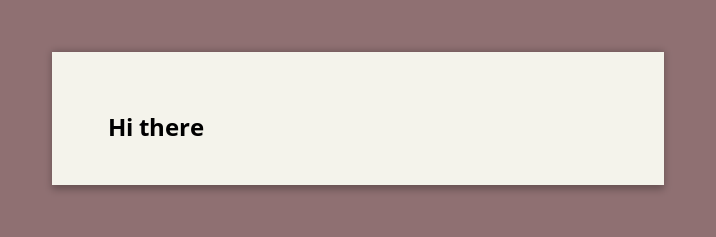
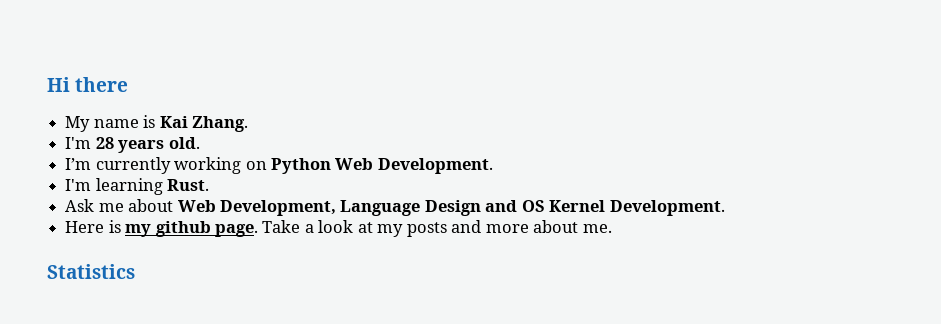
+ My name is Kai Zhang.
+ I'm 28 years old.
+ I’m currently working on Python Web Development.
+ I'm learning Rust.
+ Ask me about Web Development, Language Design and OS Kernel Development.
+ Here is my github page. Take a look at my posts and more about me.
+ Statistics

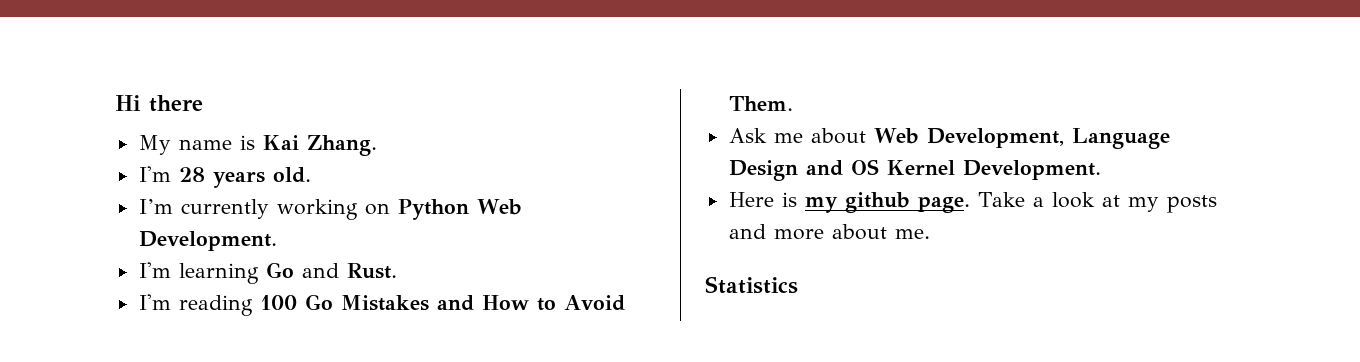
- I'm learning Rust.
+ I'm learning Go and Rust.
+ I'm reading 100 Go Mistakes and How to Avoid Them.

